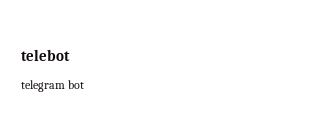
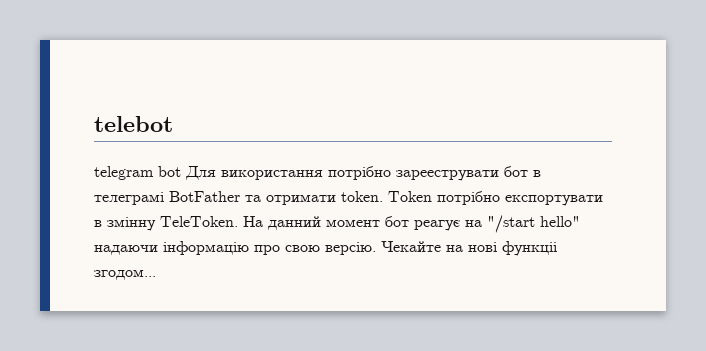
- telegram bot
+ telegram bot Для використання потрібно зарееструвати бот в телеграмі BotFather та отримати token. Token потрібно експортувати в змінну TeleToken. На данний момент бот реагує на "/start hello" надаючи інформацію про свою версію. Чекайте на нові функціі згодом...

